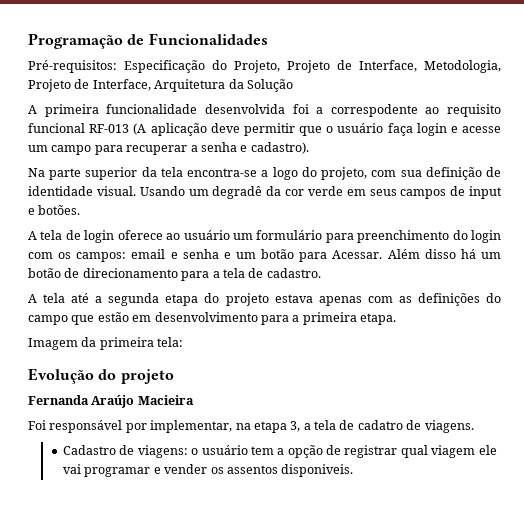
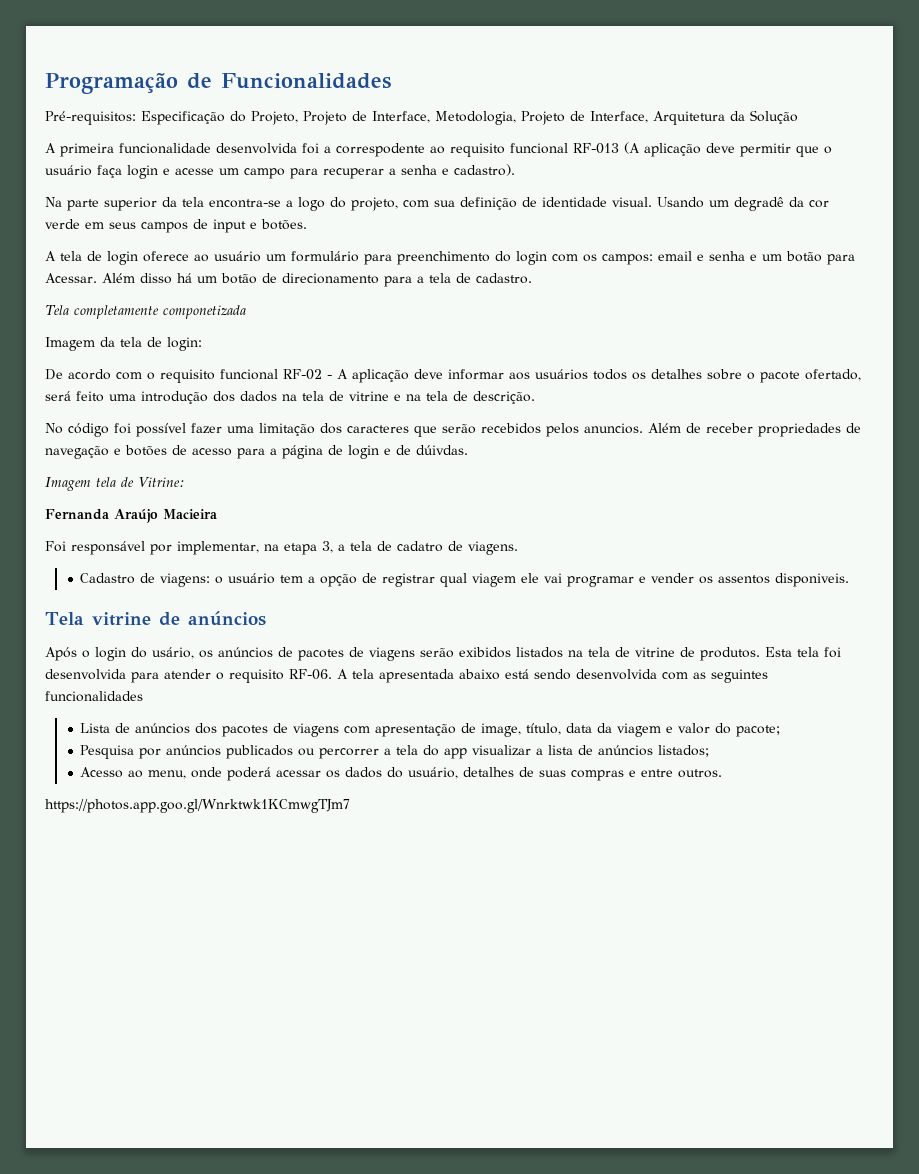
- A tela até a segunda etapa do projeto estava apenas com as definições do campo que estão em desenvolvimento para a primeira etapa.
- Imagem da primeira tela:
- Evolução do projeto
+ Tela completamente componetizada
+ Imagem da tela de login:
+ De acordo com o requisito funcional RF-02 - A aplicação deve informar aos usuários todos os detalhes sobre o pacote ofertado, será feito uma introdução dos dados na tela de vitrine e na tela de descrição.
+ No código foi possível fazer uma limitação dos caracteres que serão recebidos pelos anuncios. Além de receber propriedades de navegação e botões de acesso para a página de login e de dúivdas.
+ Imagem tela de Vitrine:
+ Tela vitrine de anúncios
+ Após o login do usário, os anúncios de pacotes de viagens serão exibidos listados na tela de vitrine de produtos. Esta tela foi desenvolvida para atender o requisito RF-06. A tela apresentada abaixo está sendo desenvolvida com as seguintes funcionalidades
+ Lista de anúncios dos pacotes de viagens com apresentação de image, título, data da viagem e valor do pacote;
+ Pesquisa por anúncios publicados ou percorrer a tela do app visualizar a lista de anúncios listados;
+ Acesso ao menu, onde poderá acessar os dados do usuário, detalhes de suas compras e entre outros.
+ https://photos.app.goo.gl/Wnrktwk1KCmwgTJm7

